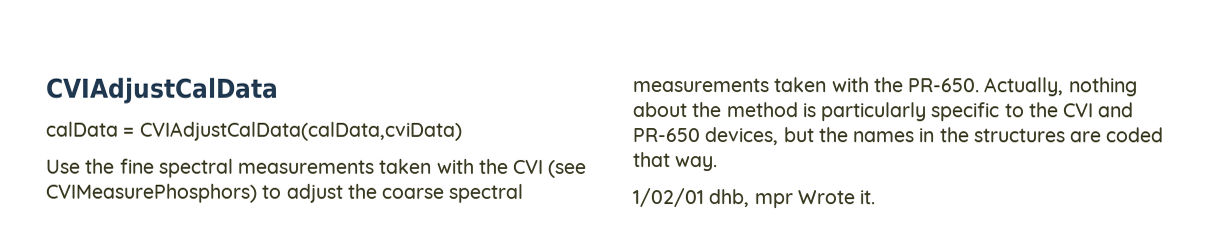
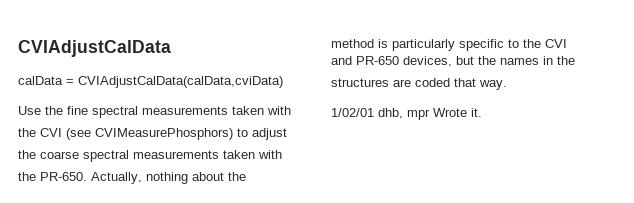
- Use the fine spectral measurements taken with the CVI (see CVIMeasurePhosphors) to adjust the coarse spectral measurements taken with the PR-650.
+ Use the fine spectral measurements taken with
+ the CVI (see CVIMeasurePhosphors) to adjust
+ the coarse spectral measurements taken with
+ the PR-650.
- Actually, nothing about the method is particularly specific to the CVI and PR-650 devices, but the names in the structures are coded that way.
+ Actually, nothing about the
+ method is particularly specific to the CVI
+ and PR-650 devices, but the names in the
+ structures are coded that way.

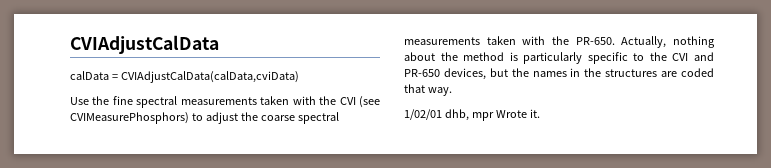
- Use the fine spectral measurements taken with
- the CVI (see CVIMeasurePhosphors) to adjust
- the coarse spectral measurements taken with
- the PR-650.
+ Use the fine spectral measurements taken with the CVI (see CVIMeasurePhosphors) to adjust the coarse spectral measurements taken with the PR-650.
- Actually, nothing about the
- method is particularly specific to the CVI
- and PR-650 devices, but the names in the
- structures are coded that way.
+ Actually, nothing about the method is particularly specific to the CVI and PR-650 devices, but the names in the structures are coded that way.

